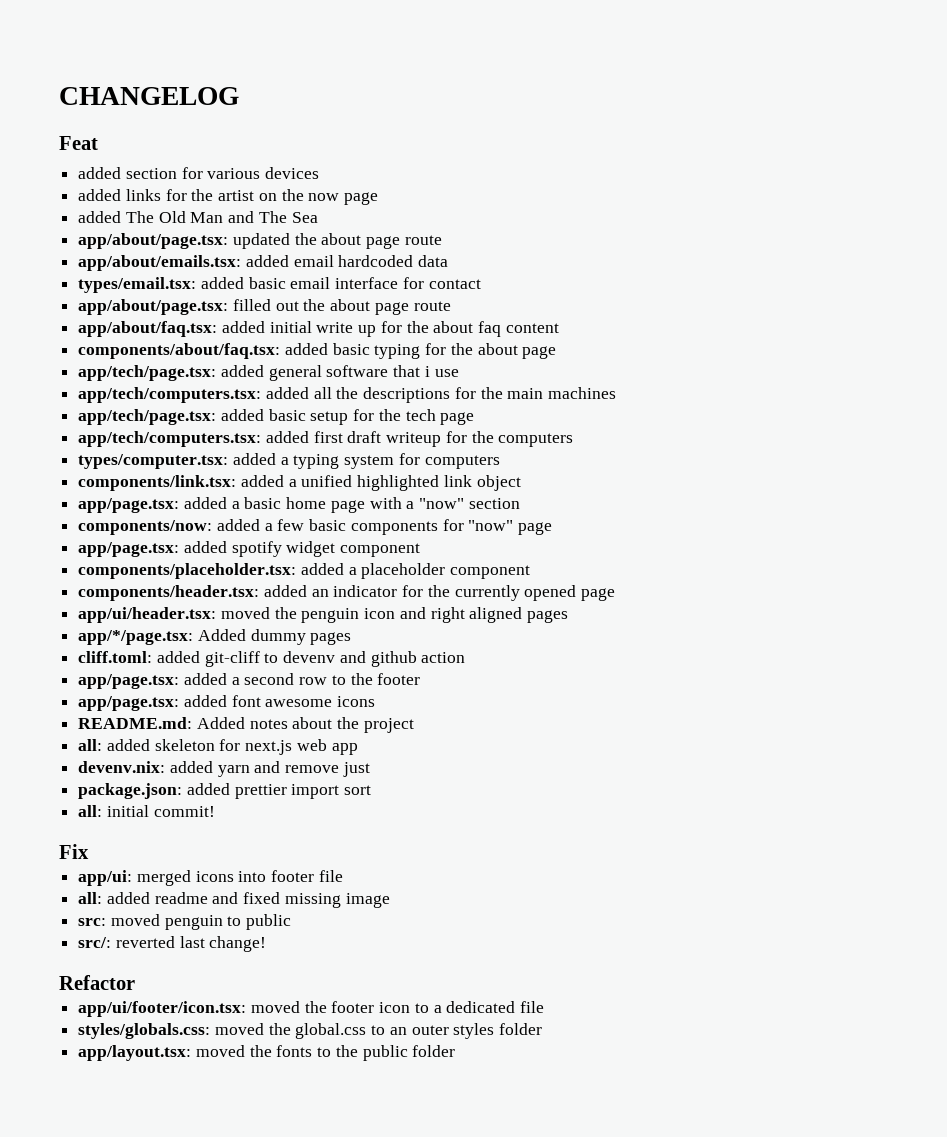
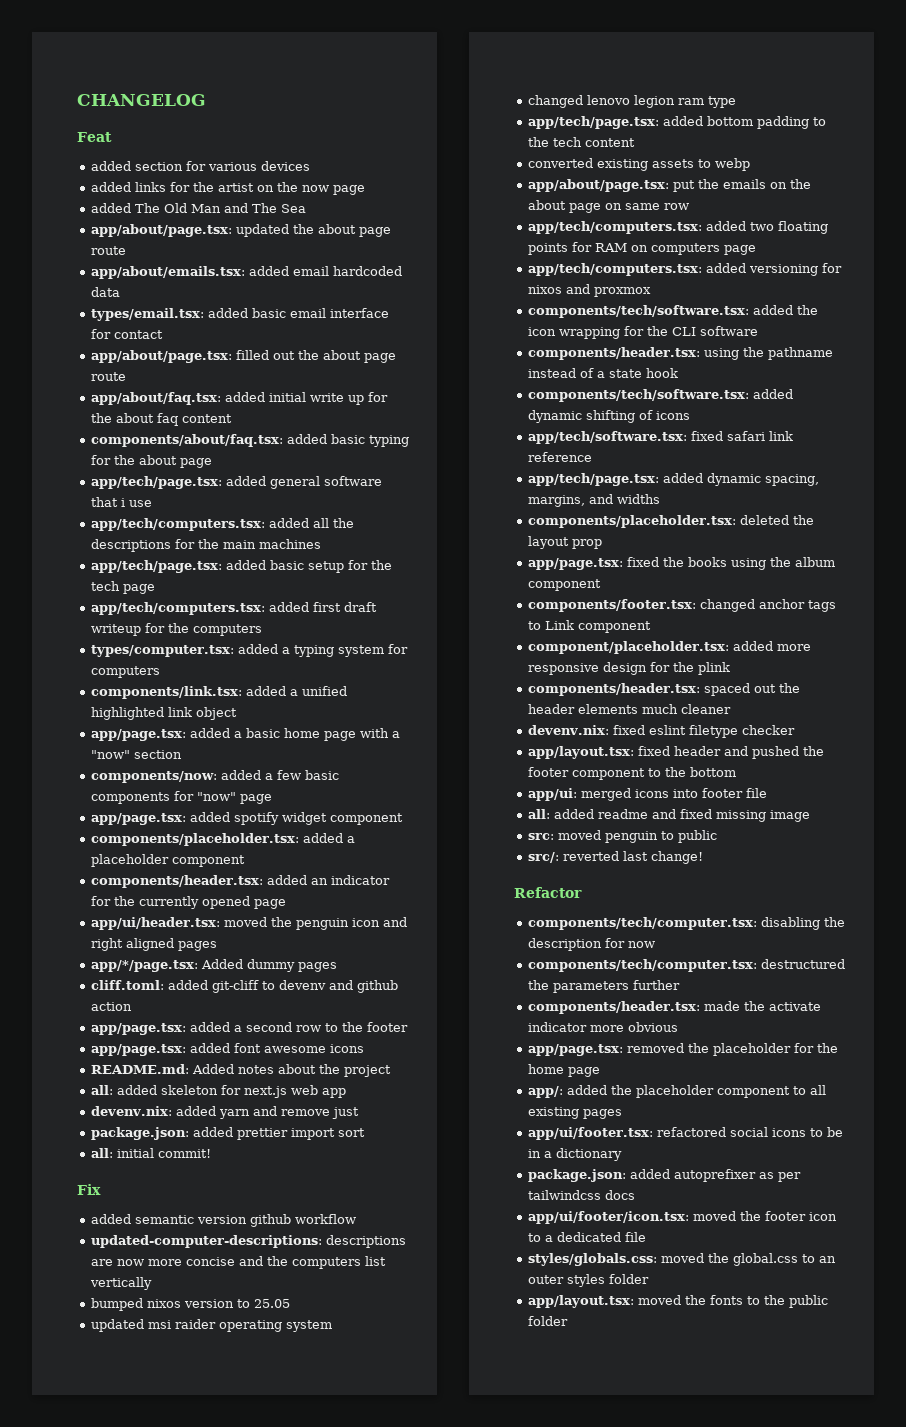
+ added semantic version github workflow
+ updated-computer-descriptions: descriptions are now more concise and the computers list vertically
+ bumped nixos version to 25.05
+ updated msi raider operating system
+ changed lenovo legion ram type
+ app/tech/page.tsx: added bottom padding to the tech content
+ converted existing assets to webp
+ app/about/page.tsx: put the emails on the about page on same row
+ app/tech/computers.tsx: added two floating points for RAM on computers page
+ app/tech/computers.tsx: added versioning for nixos and proxmox
+ components/tech/software.tsx: added the icon wrapping for the CLI software
+ components/header.tsx: using the pathname instead of a state hook
+ components/tech/software.tsx: added dynamic shifting of icons
+ app/tech/software.tsx: fixed safari link reference
+ app/tech/page.tsx: added dynamic spacing, margins, and widths
+ components/placeholder.tsx: deleted the layout prop
+ app/page.tsx: fixed the books using the album component
+ components/footer.tsx: changed anchor tags to Link component
+ component/placeholder.tsx: added more responsive design for the plink
+ components/header.tsx: spaced out the header elements much cleaner
+ devenv.nix: fixed eslint filetype checker
+ app/layout.tsx: fixed header and pushed the footer component to the bottom
+ components/tech/computer.tsx: disabling the description for now
+ components/tech/computer.tsx: destructured the parameters further
+ components/header.tsx: made the activate indicator more obvious
+ app/page.tsx: removed the placeholder for the home page
+ app/: added the placeholder component to all existing pages
+ app/ui/footer.tsx: refactored social icons to be in a dictionary
+ package.json: added autoprefixer as per tailwindcss docs

